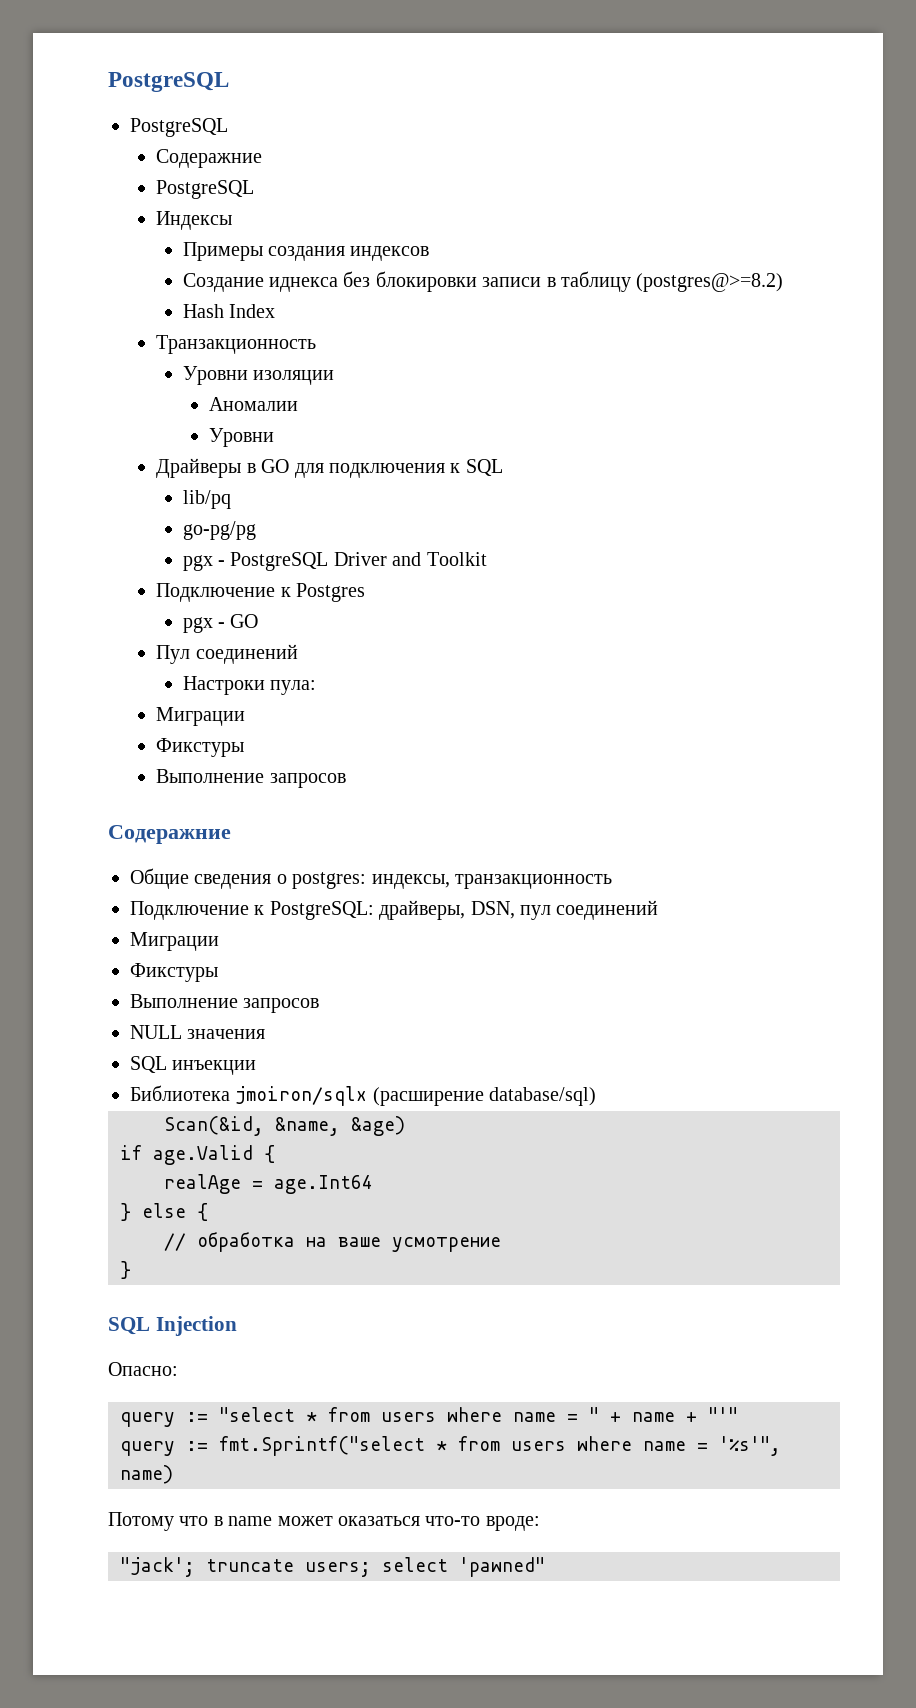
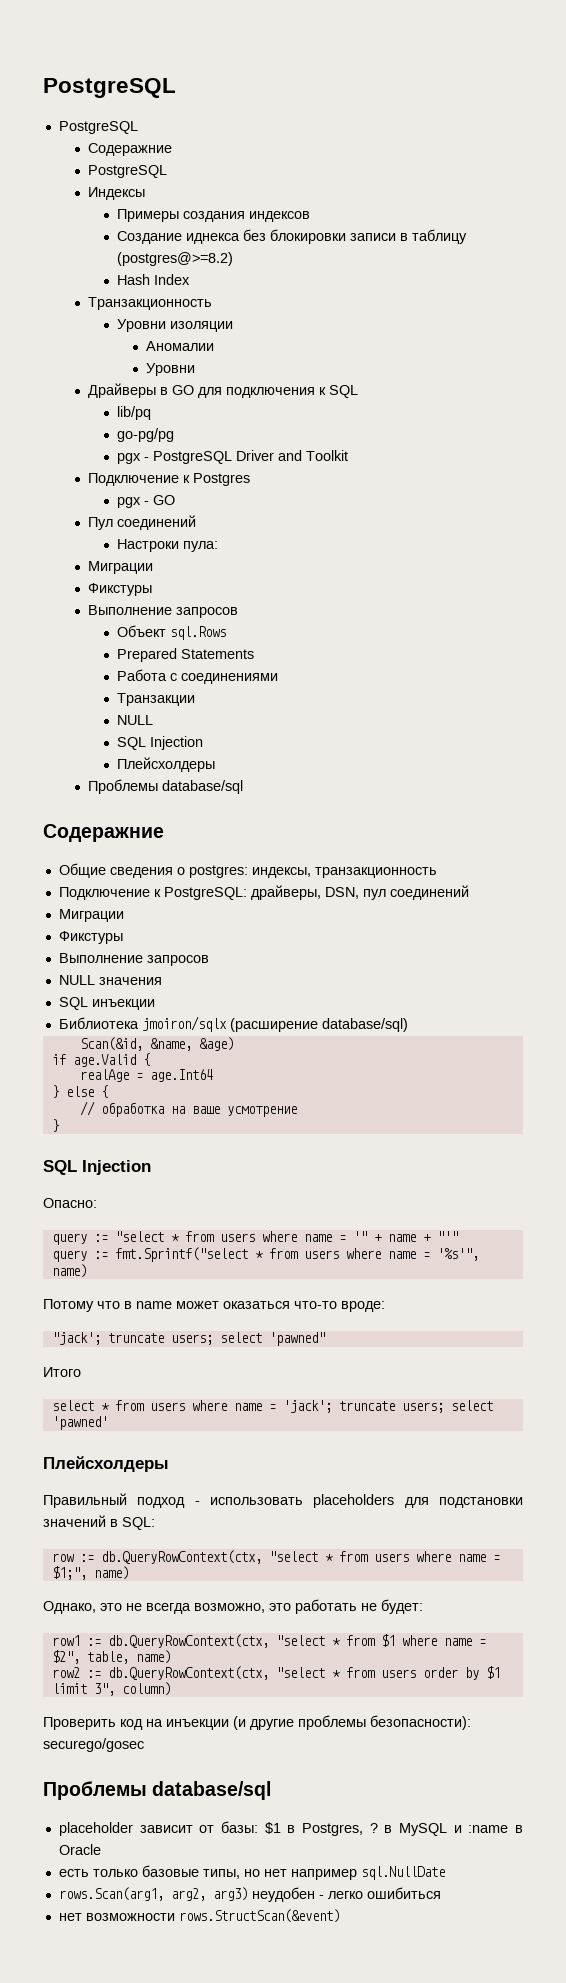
+ Объект sql.Rows
+ Prepared Statements
+ Работа с соединениями
+ Транзакции
+ NULL
+ SQL Injection
+ Плейсхолдеры
+ Проблемы database/sql
- query := "select * from users where name = " + name + "'"
+ query := "select * from users where name = '" + name + "'"
+ Итого
+ select * from users where name = 'jack'; truncate users; select 'pawned'
+ Плейсхолдеры
+ Правильный подход - использовать placeholders для подстановки значений в SQL:
+ row := db.QueryRowContext(ctx, "select * from users where name = $1;", name)
+ Однако, это не всегда возможно, это работать не будет:
+ row1 := db.QueryRowContext(ctx, "select * from $1 where name = $2", table, name)
+ row2 := db.QueryRowContext(ctx, "select * from users order by $1 limit 3", column)
+ Проверить код на инъекции (и другие проблемы безопасности): securego/gosec
+ Проблемы database/sql
+ placeholder зависит от базы: $1 в Postgres, ? в MySQL и :name в Oracle
+ есть только базовые типы, но нет например sql.NullDate
+ rows.Scan(arg1, arg2, arg3) неудобен - легко ошибиться
+ нет возможности rows.StructScan(&event)

